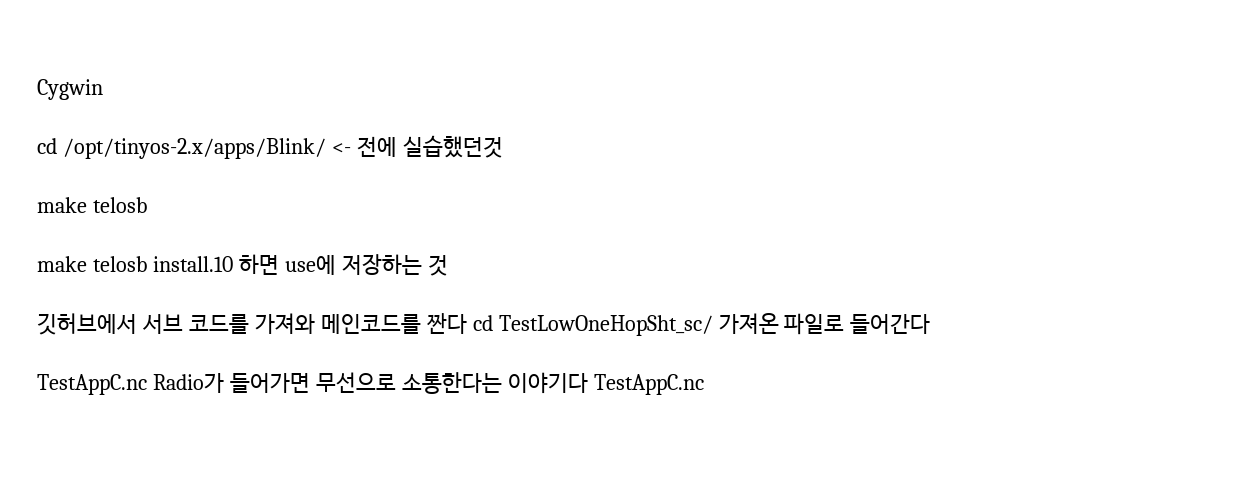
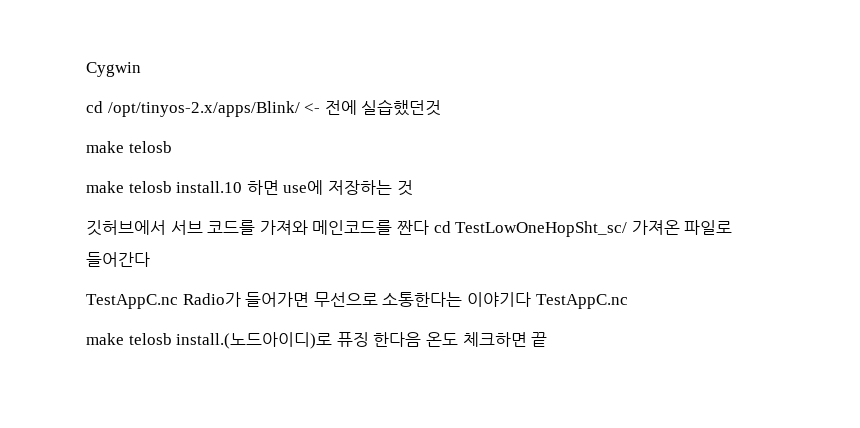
+ make telosb install.(노드아이디)로 퓨징 한다음 온도 체크하면 끝

